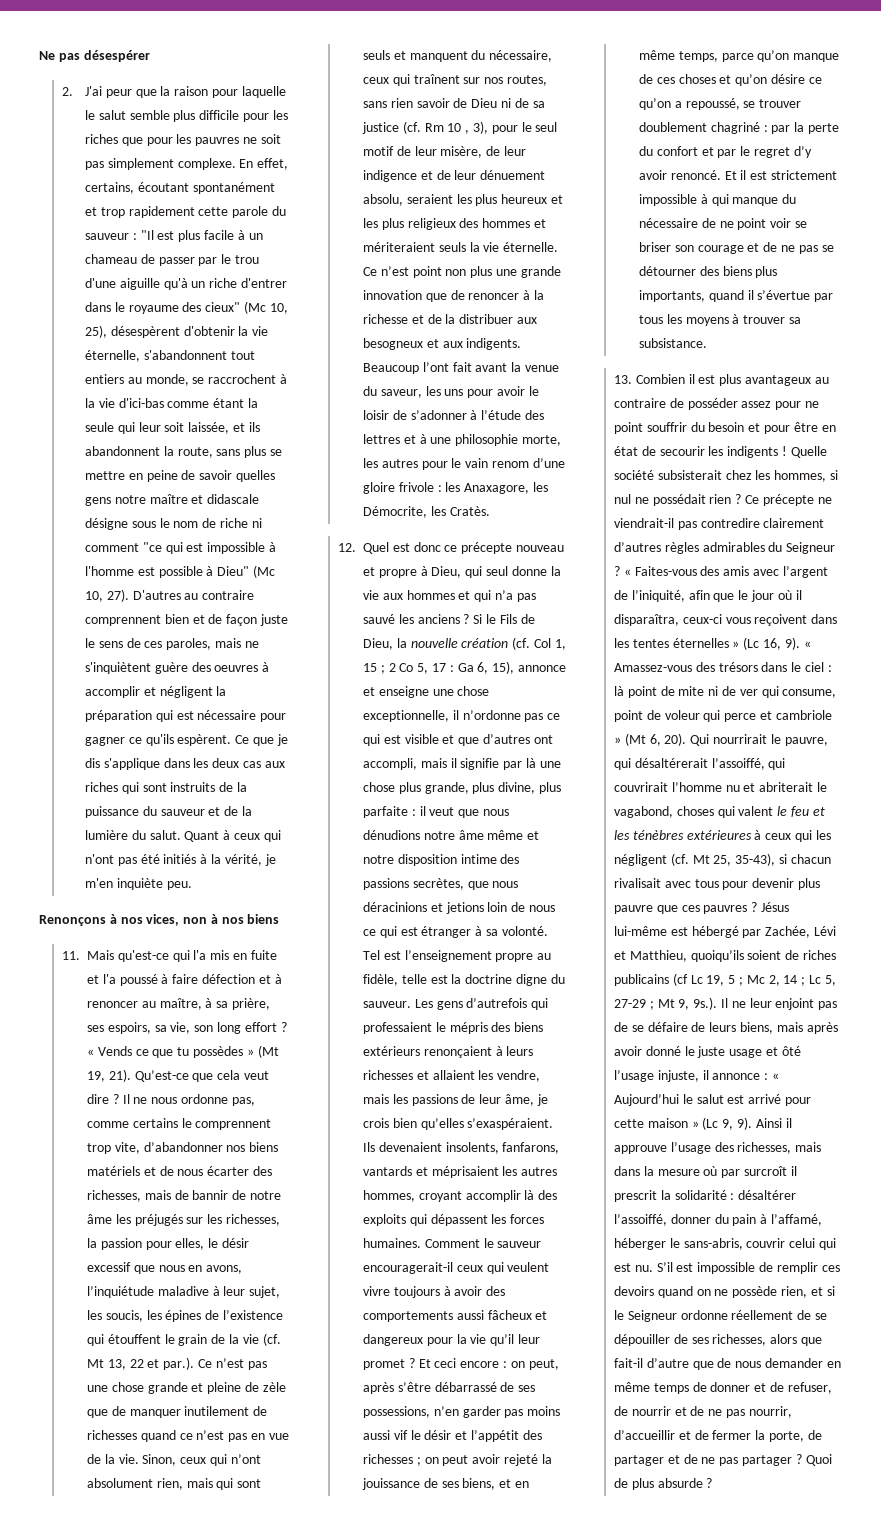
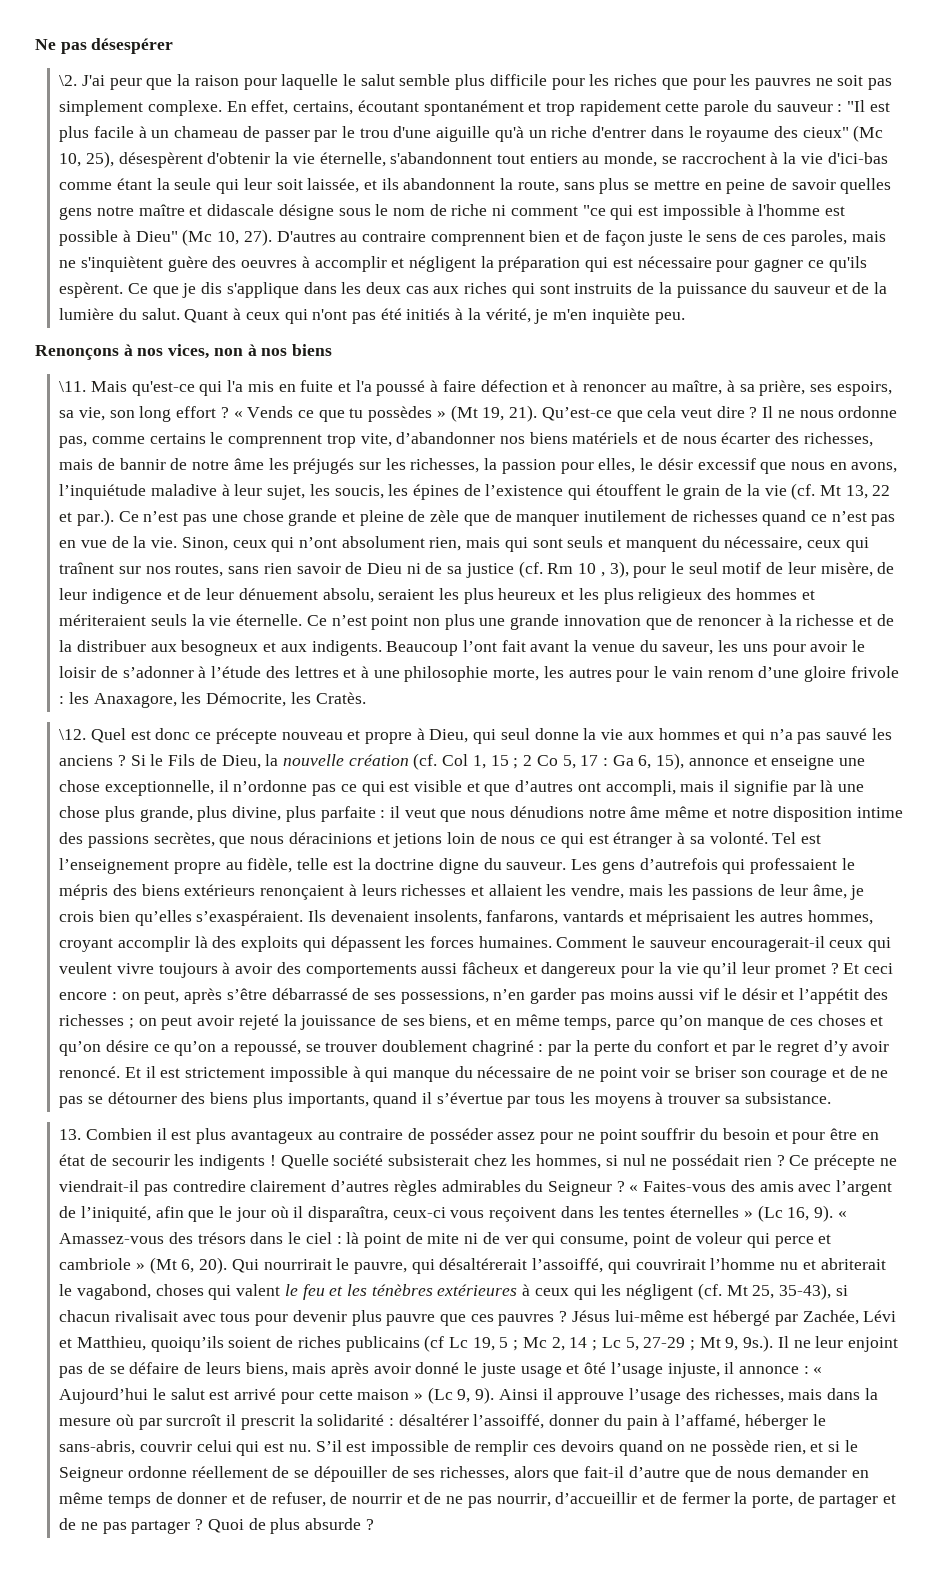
- 2. J'ai peur que la raison pour laquelle le salut semble plus difficile pour les riches que pour les pauvres ne soit pas simplement complexe.
+ \2. J'ai peur que la raison pour laquelle le salut semble plus difficile pour les riches que pour les pauvres ne soit pas simplement complexe.
- 11. Mais qu'est-ce qui l'a mis en fuite et l'a poussé à faire défection et à renoncer au maître, à sa prière, ses espoirs, sa vie, son long effort ?
+ \11. Mais qu'est-ce qui l'a mis en fuite et l'a poussé à faire défection et à renoncer au maître, à sa prière, ses espoirs, sa vie, son long effort ?
- 12. Quel est donc ce précepte nouveau et propre à Dieu, qui seul donne la vie aux hommes et qui n’a pas sauvé les anciens ?
+ \12. Quel est donc ce précepte nouveau et propre à Dieu, qui seul donne la vie aux hommes et qui n’a pas sauvé les anciens ?

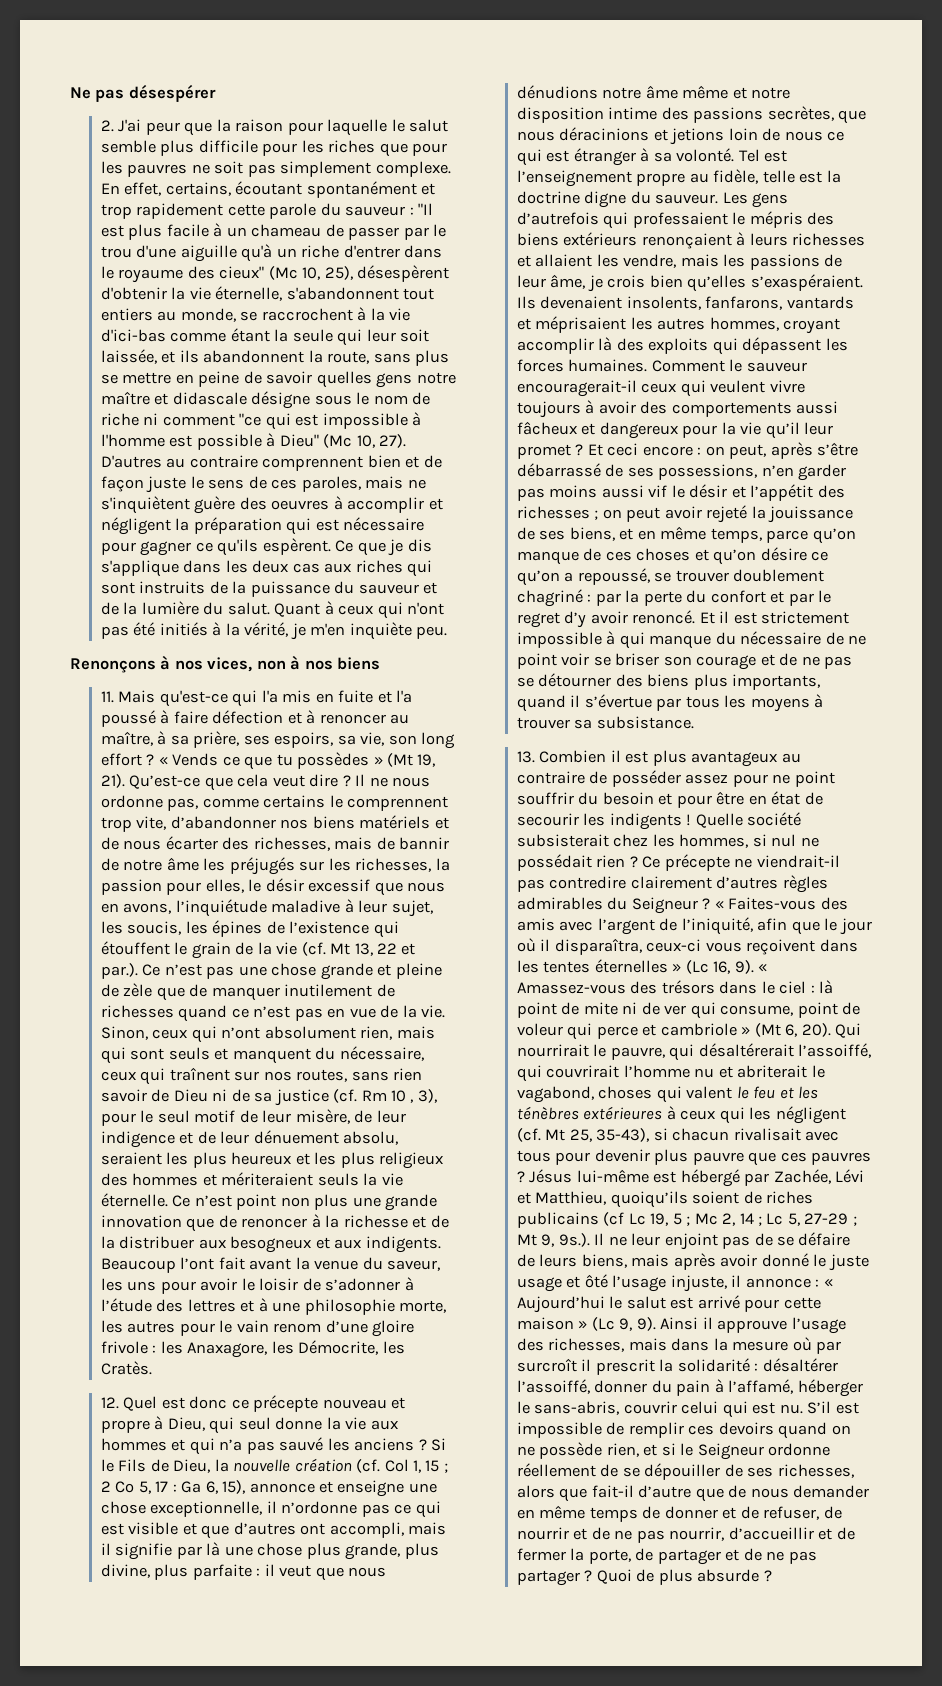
- \2. J'ai peur que la raison pour laquelle le salut semble plus difficile pour les riches que pour les pauvres ne soit pas simplement complexe.
+ 2. J'ai peur que la raison pour laquelle le salut semble plus difficile pour les riches que pour les pauvres ne soit pas simplement complexe.
- \11. Mais qu'est-ce qui l'a mis en fuite et l'a poussé à faire défection et à renoncer au maître, à sa prière, ses espoirs, sa vie, son long effort ?
+ 11. Mais qu'est-ce qui l'a mis en fuite et l'a poussé à faire défection et à renoncer au maître, à sa prière, ses espoirs, sa vie, son long effort ?
- \12. Quel est donc ce précepte nouveau et propre à Dieu, qui seul donne la vie aux hommes et qui n’a pas sauvé les anciens ?
+ 12. Quel est donc ce précepte nouveau et propre à Dieu, qui seul donne la vie aux hommes et qui n’a pas sauvé les anciens ?

